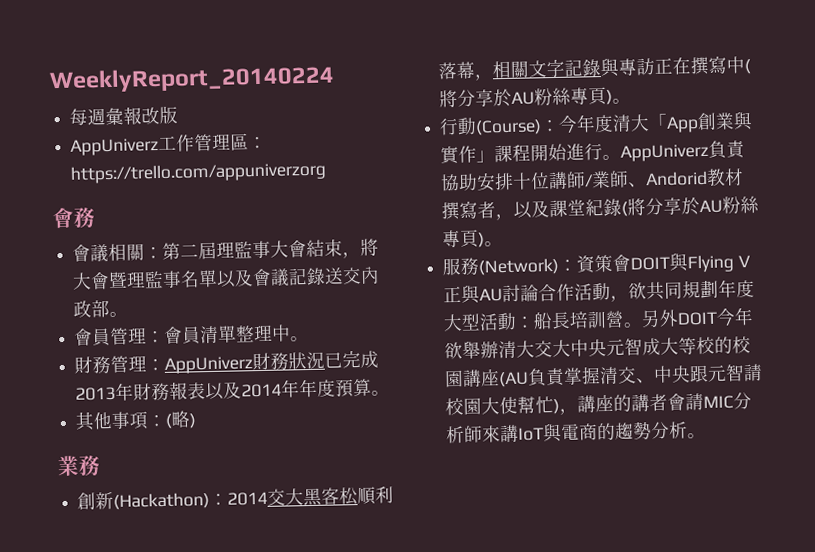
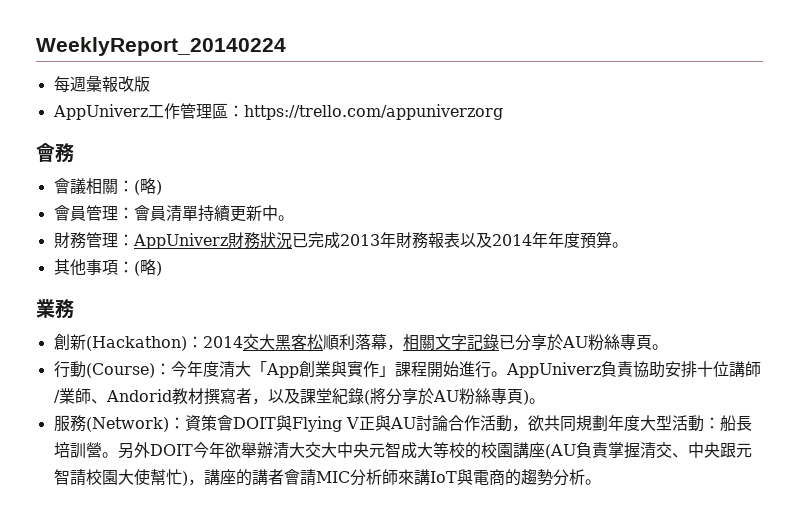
- 會議相關：第二屆理監事大會結束，將大會暨理監事名單以及會議記錄送交內政部。
+ 會議相關：(略)
- 會員管理：會員清單整理中。
+ 會員管理：會員清單持續更新中。
- 創新(Hackathon)：2014交大黑客松順利落幕，相關文字記錄與專訪正在撰寫中(將分享於AU粉絲專頁)。
+ 創新(Hackathon)：2014交大黑客松順利落幕，相關文字記錄已分享於AU粉絲專頁。

